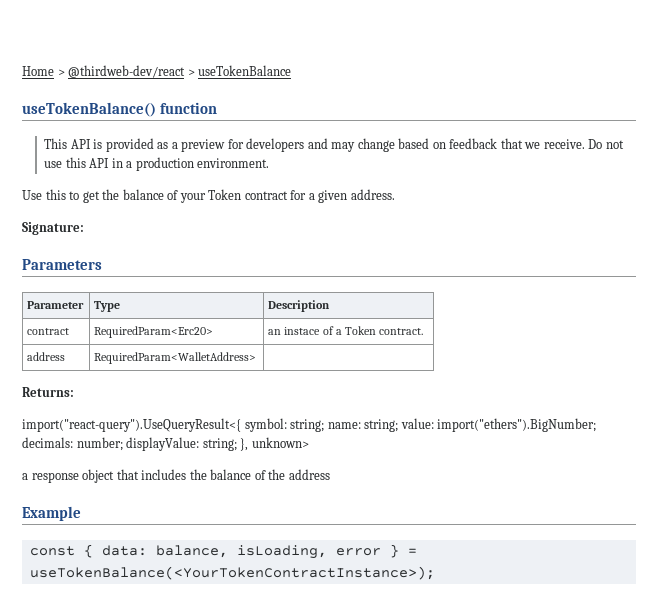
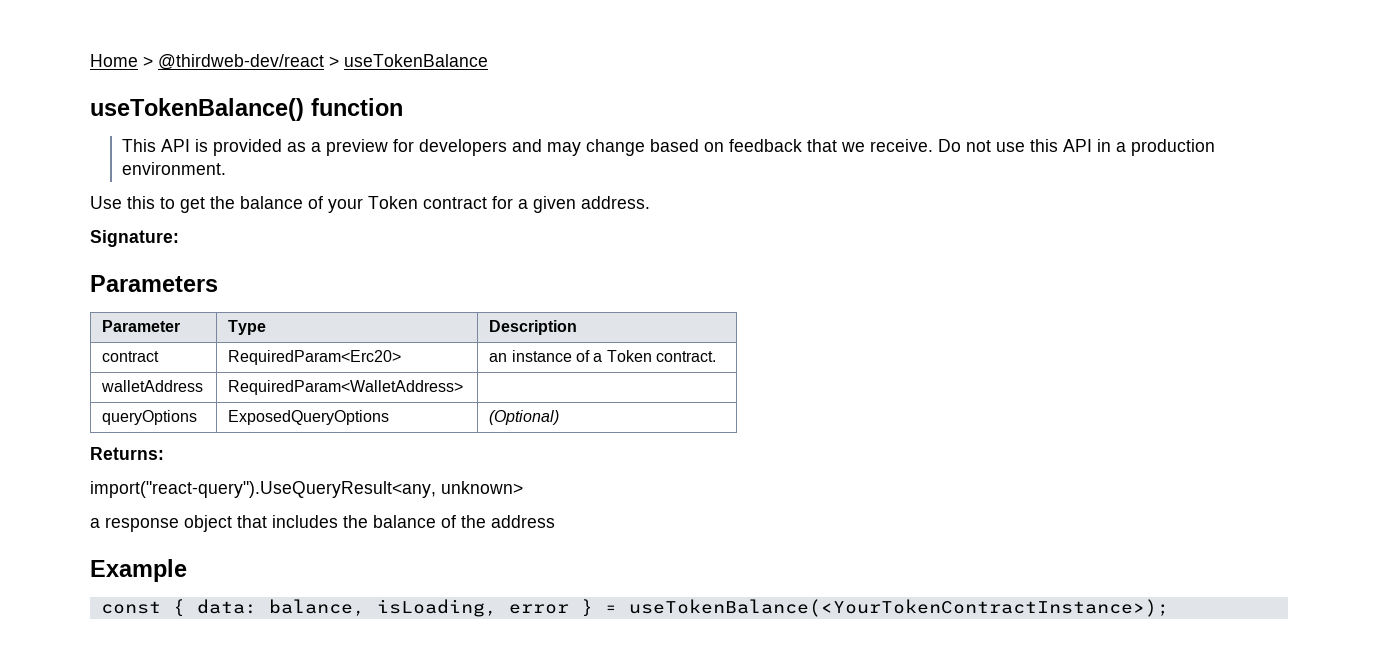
- contract | RequiredParam<Erc20> | an instace of a Token contract.
+ contract | RequiredParam<Erc20> | an instance of a Token contract.
- address | RequiredParam<WalletAddress> |
+ walletAddress | RequiredParam<WalletAddress> |
+ queryOptions | ExposedQueryOptions | (Optional)
  Returns:
- import("react-query").UseQueryResult<{ symbol: string; name: string; value: import("ethers").BigNumber; decimals: number; displayValue: string; }, unknown>
+ import("react-query").UseQueryResult<any, unknown>

